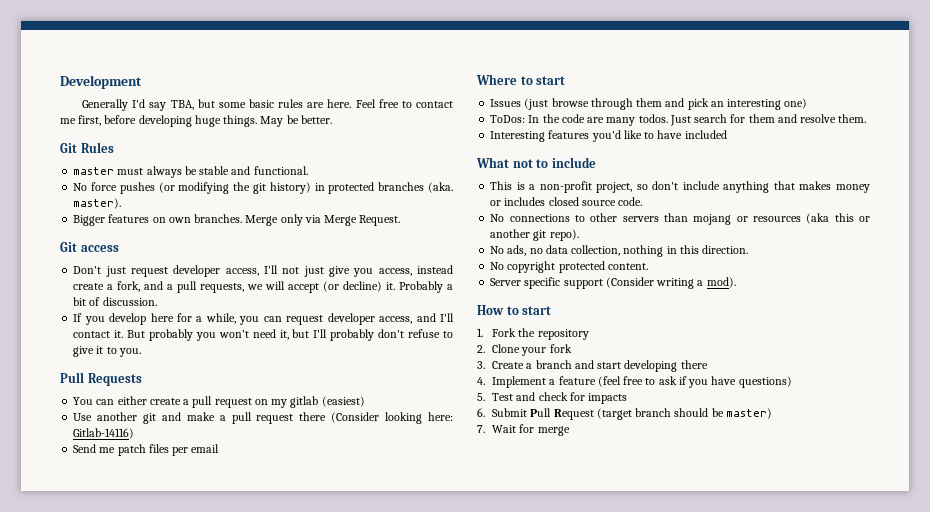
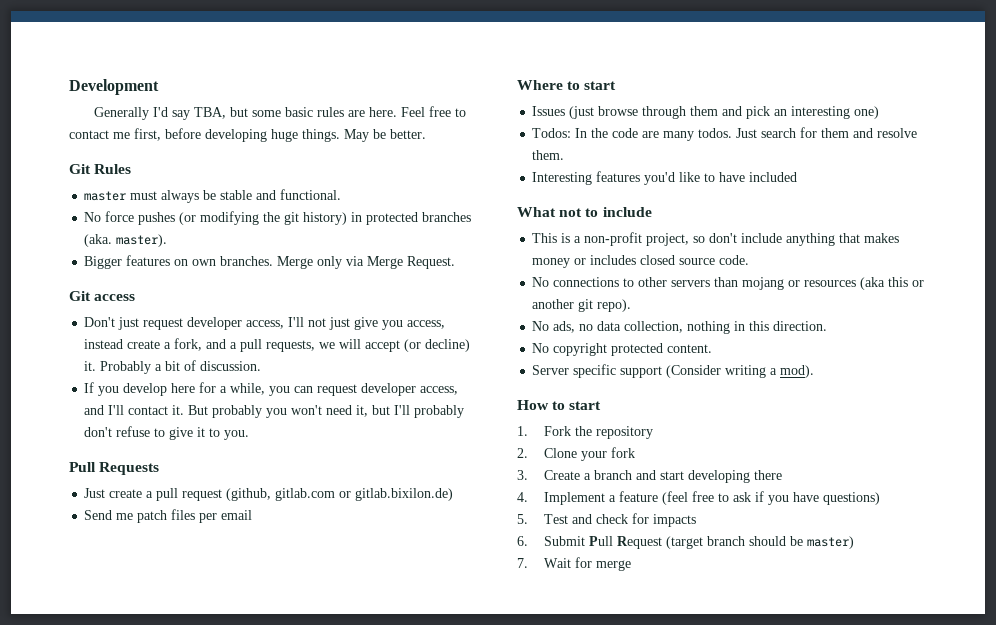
- You can either create a pull request on my gitlab (easiest)
- Use another git and make a pull request there (Consider looking here: Gitlab-14116)
+ Just create a pull request (github, gitlab.com or gitlab.bixilon.de)
- ToDos: In the code are many todos.
+ Todos: In the code are many todos.

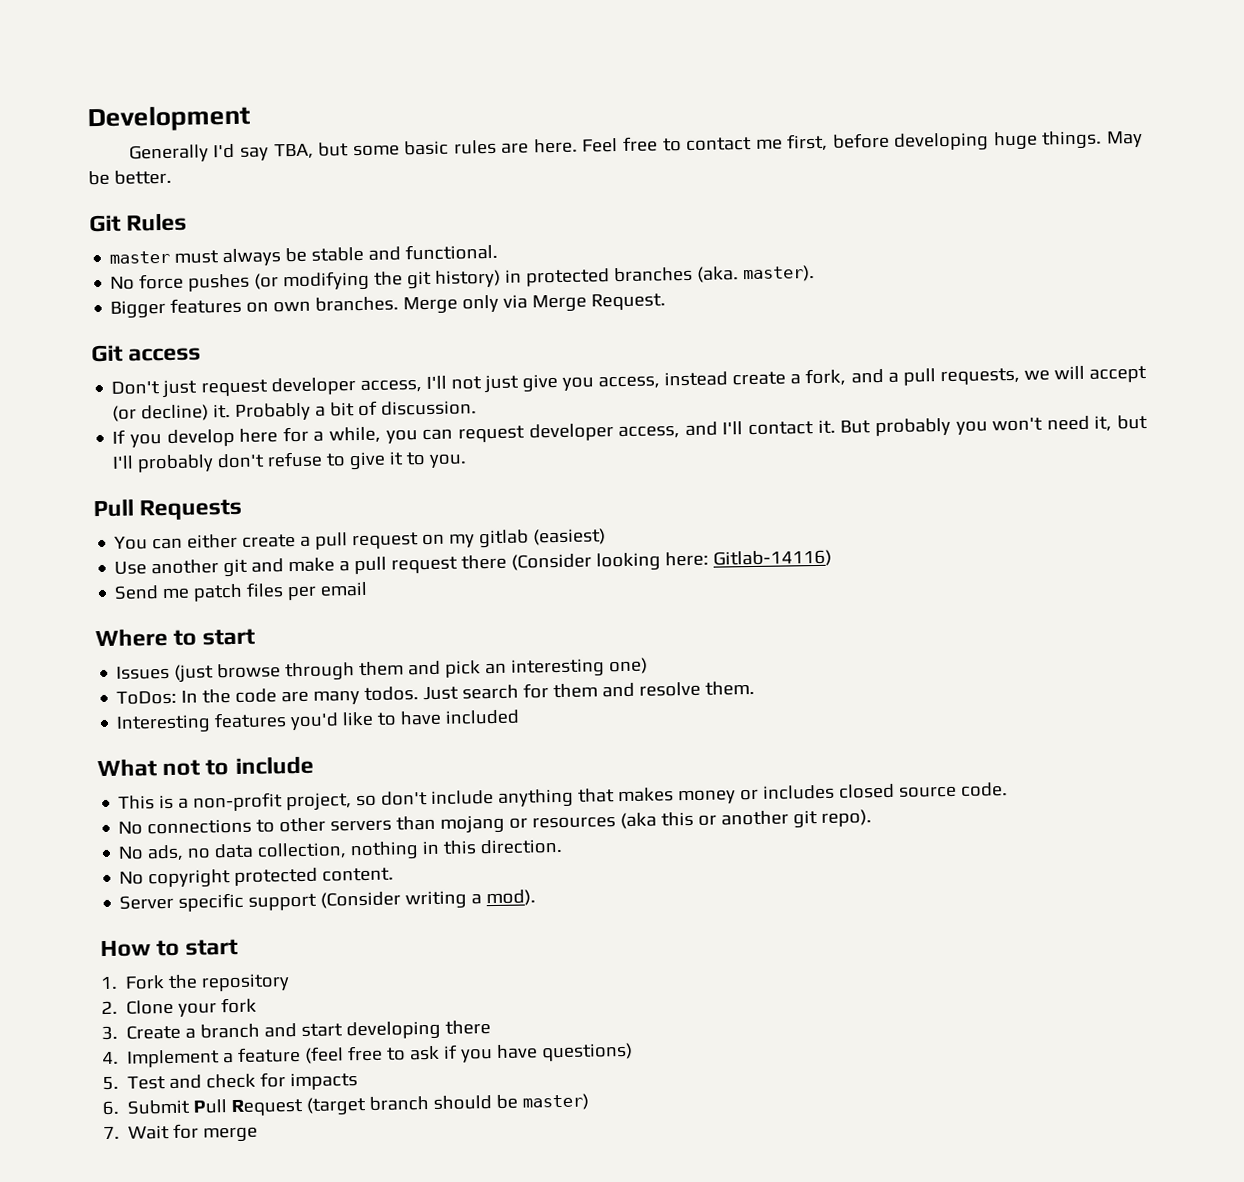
- Just create a pull request (github, gitlab.com or gitlab.bixilon.de)
+ You can either create a pull request on my gitlab (easiest)
+ Use another git and make a pull request there (Consider looking here: Gitlab-14116)
- Todos: In the code are many todos.
+ ToDos: In the code are many todos.

